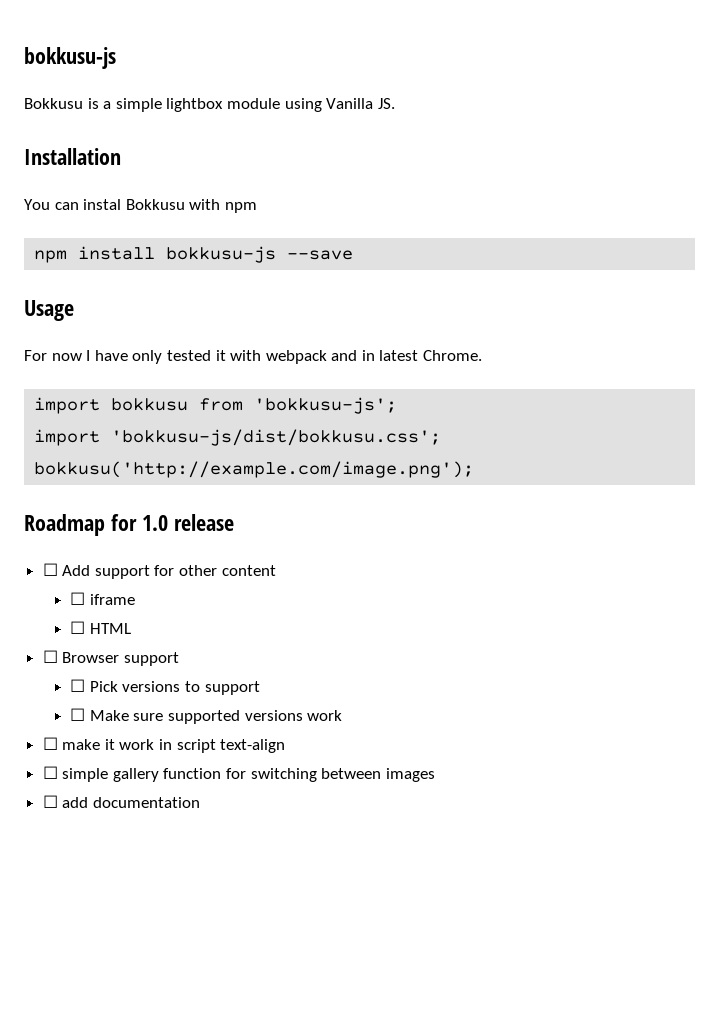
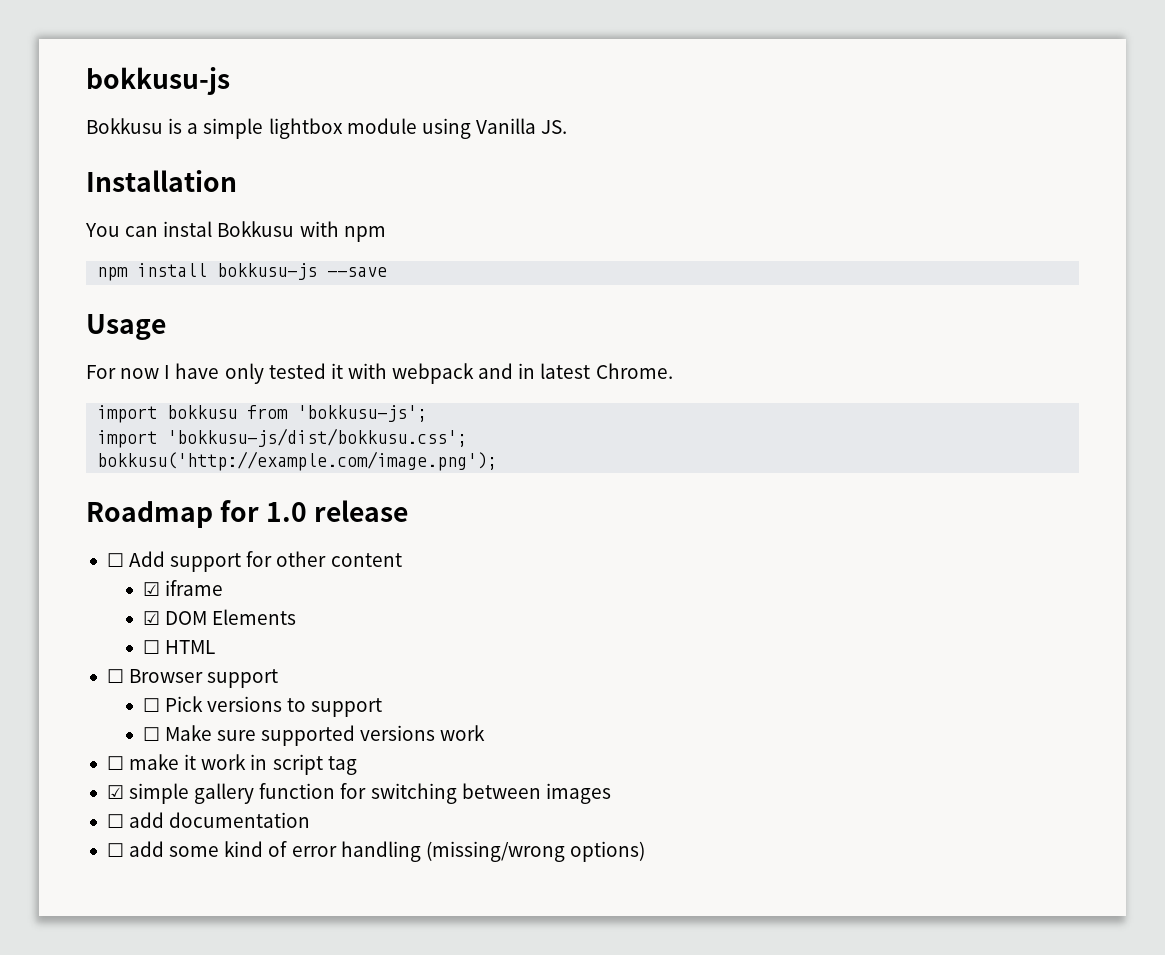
- ☐ iframe
+ ☑ iframe
+ ☑ DOM Elements
- ☐ make it work in script text-align
- ☐ simple gallery function for switching between images
+ ☐ make it work in script tag
+ ☑ simple gallery function for switching between images
+ ☐ add some kind of error handling (missing/wrong options)

